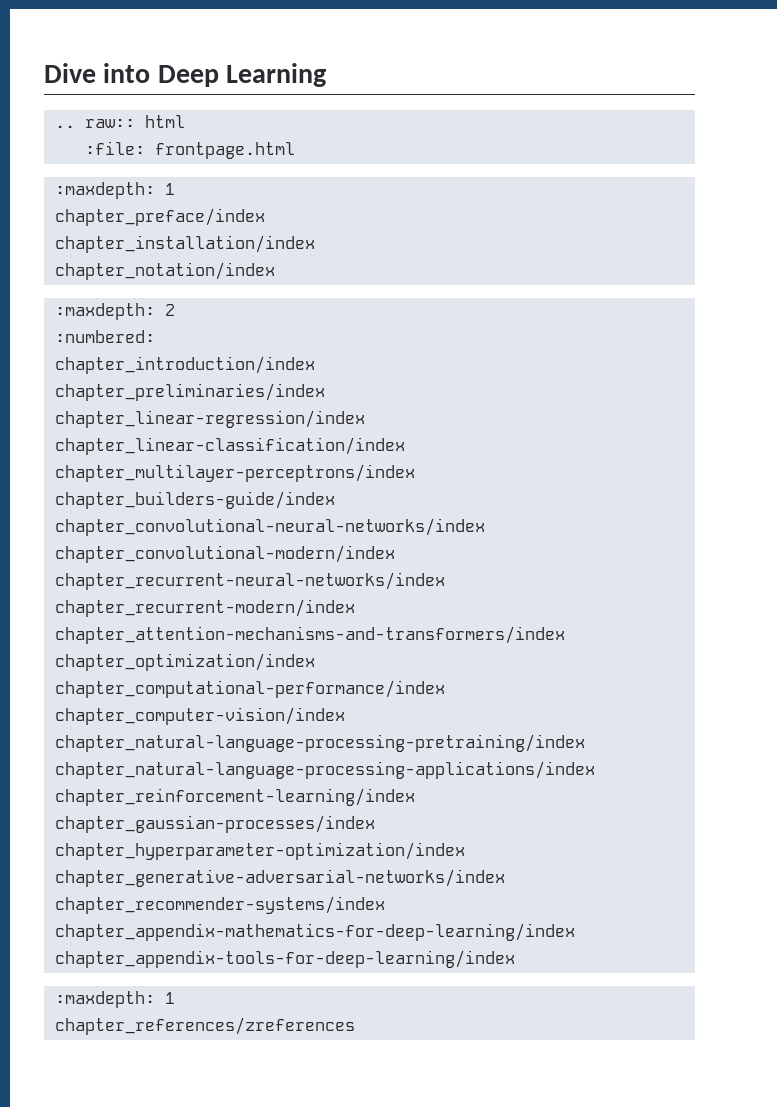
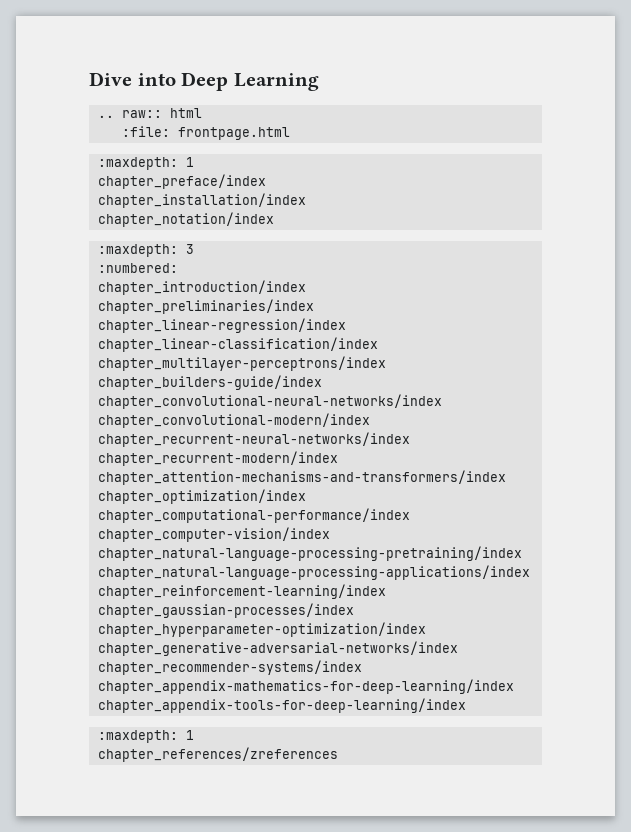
- :maxdepth: 2
+ :maxdepth: 3

